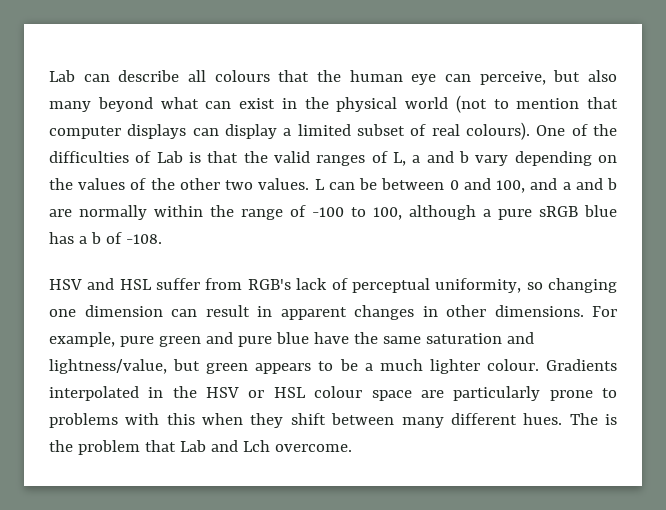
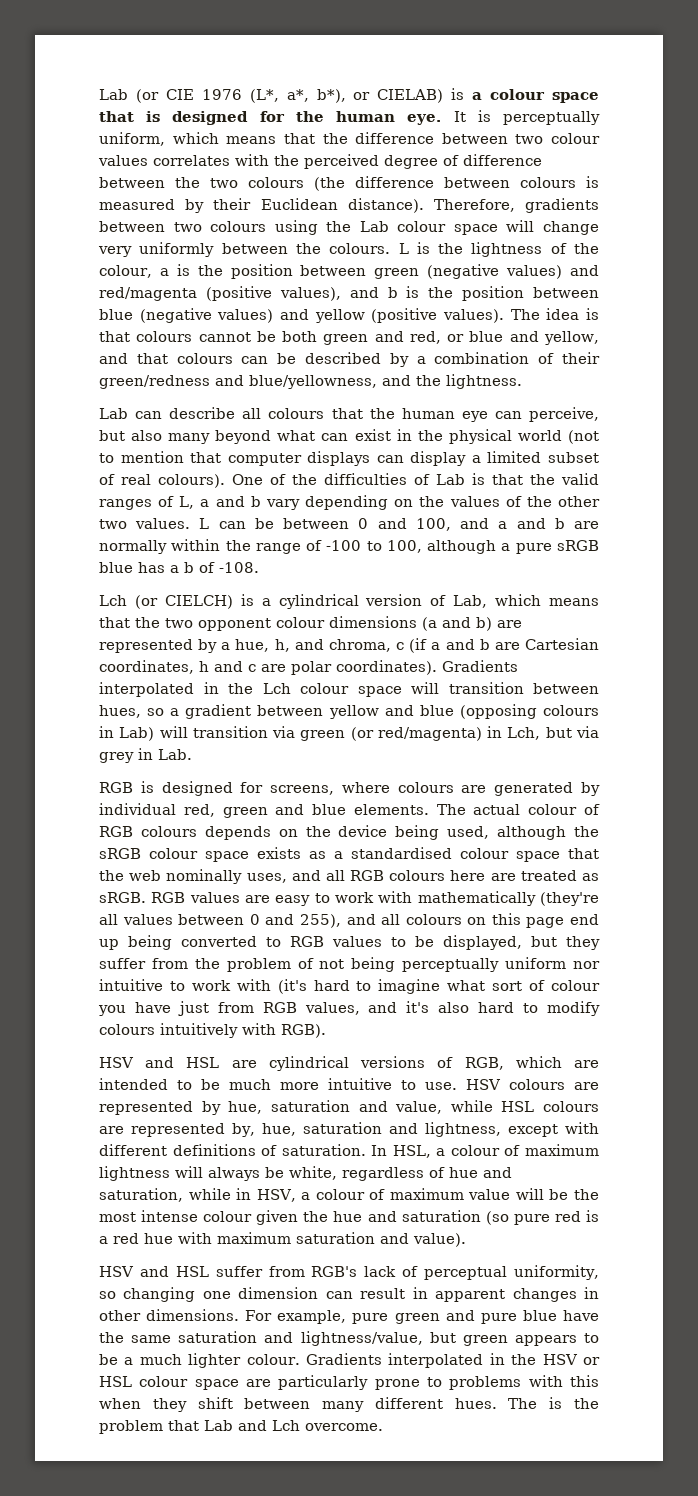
+ Lab (or CIE 1976 (L*, a*, b*), or CIELAB) is a colour space that is designed for the human eye. It is perceptually uniform, which means that the difference between two colour values correlates with the perceived degree of difference between the two colours (the difference between colours is measured by their Euclidean distance). Therefore, gradients between two colours using the Lab colour space will change very uniformly between the colours. L is the lightness of the colour, a is the position between green (negative values) and red/magenta (positive values), and b is the position between blue (negative values) and yellow (positive values). The idea is that colours cannot be both green and red, or blue and yellow, and that colours can be described by a combination of their green/redness and blue/yellowness, and the lightness.
+ Lch (or CIELCH) is a cylindrical version of Lab, which means that the two opponent colour dimensions (a and b) are represented by a hue, h, and chroma, c (if a and b are Cartesian coordinates, h and c are polar coordinates). Gradients interpolated in the Lch colour space will transition between hues, so a gradient between yellow and blue (opposing colours in Lab) will transition via green (or red/magenta) in Lch, but via grey in Lab.
+ RGB is designed for screens, where colours are generated by individual red, green and blue elements. The actual colour of RGB colours depends on the device being used, although the sRGB colour space exists as a standardised colour space that the web nominally uses, and all RGB colours here are treated as sRGB. RGB values are easy to work with mathematically (they're all values between 0 and 255), and all colours on this page end up being converted to RGB values to be displayed, but they suffer from the problem of not being perceptually uniform nor intuitive to work with (it's hard to imagine what sort of colour you have just from RGB values, and it's also hard to modify colours intuitively with RGB).
+ HSV and HSL are cylindrical versions of RGB, which are intended to be much more intuitive to use. HSV colours are represented by hue, saturation and value, while HSL colours are represented by, hue, saturation and lightness, except with different definitions of saturation. In HSL, a colour of maximum lightness will always be white, regardless of hue and saturation, while in HSV, a colour of maximum value will be the most intense colour given the hue and saturation (so pure red is a red hue with maximum saturation and value).

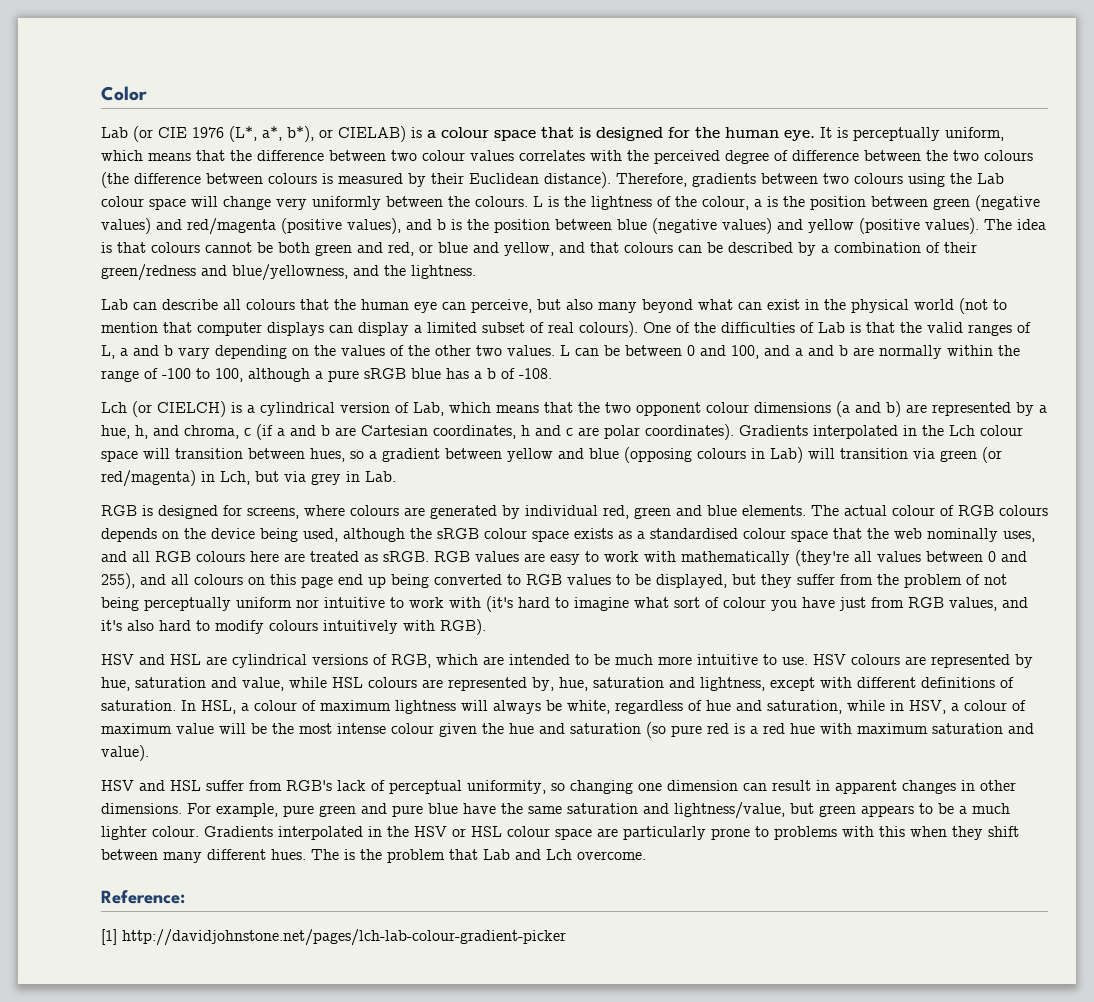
+ Color
+ Reference:
+ [1] http://davidjohnstone.net/pages/lch-lab-colour-gradient-picker

